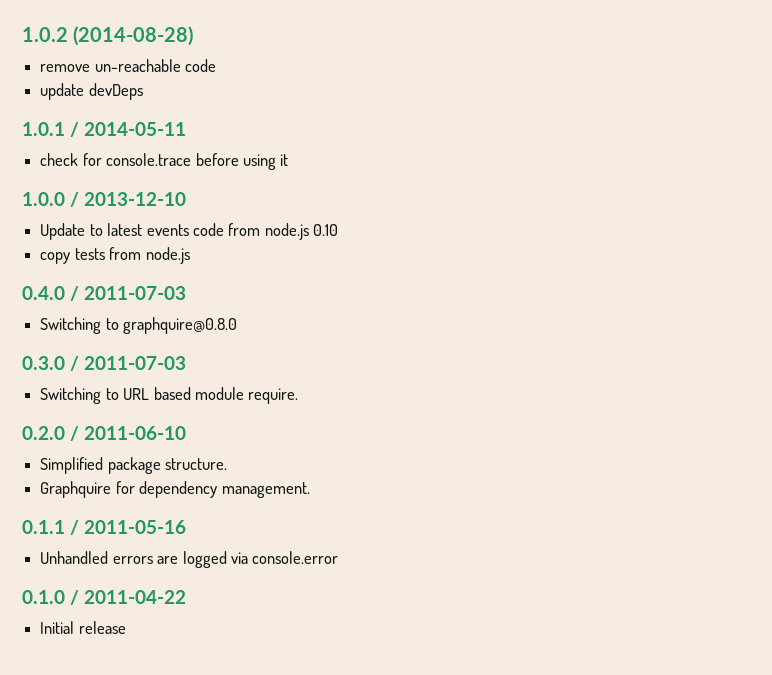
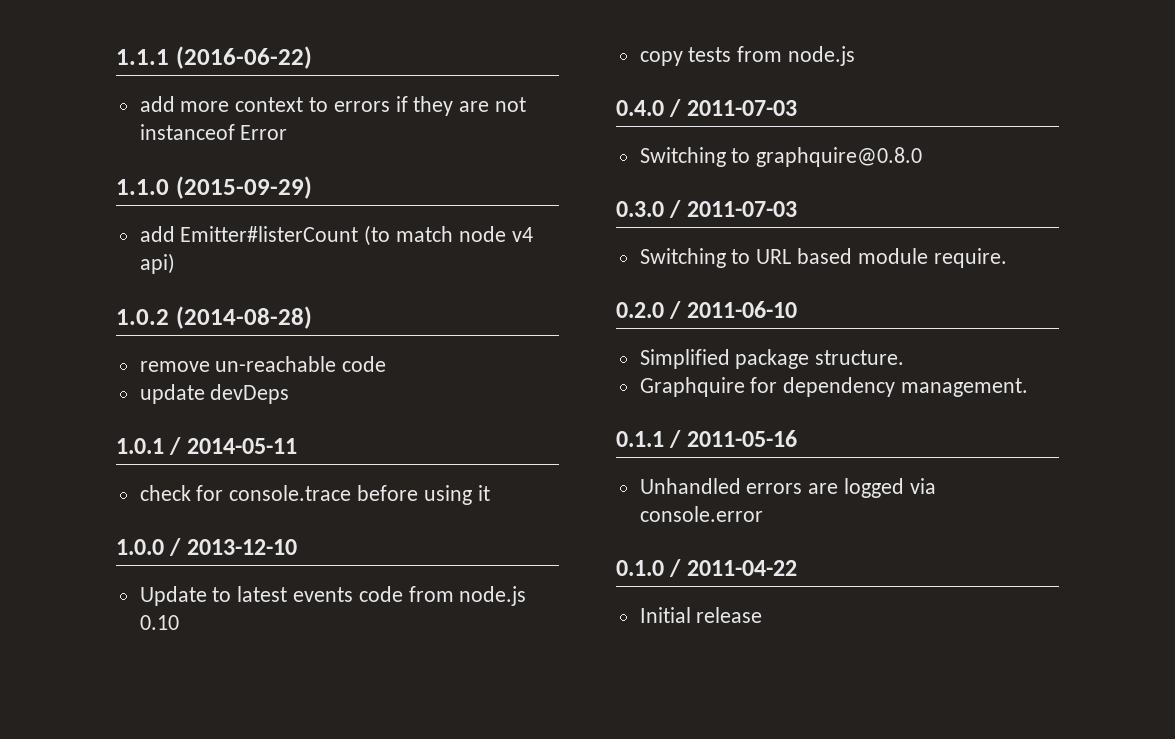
+ 1.1.1 (2016-06-22)
+ add more context to errors if they are not instanceof Error
+ 1.1.0 (2015-09-29)
+ add Emitter#listerCount (to match node v4 api)

